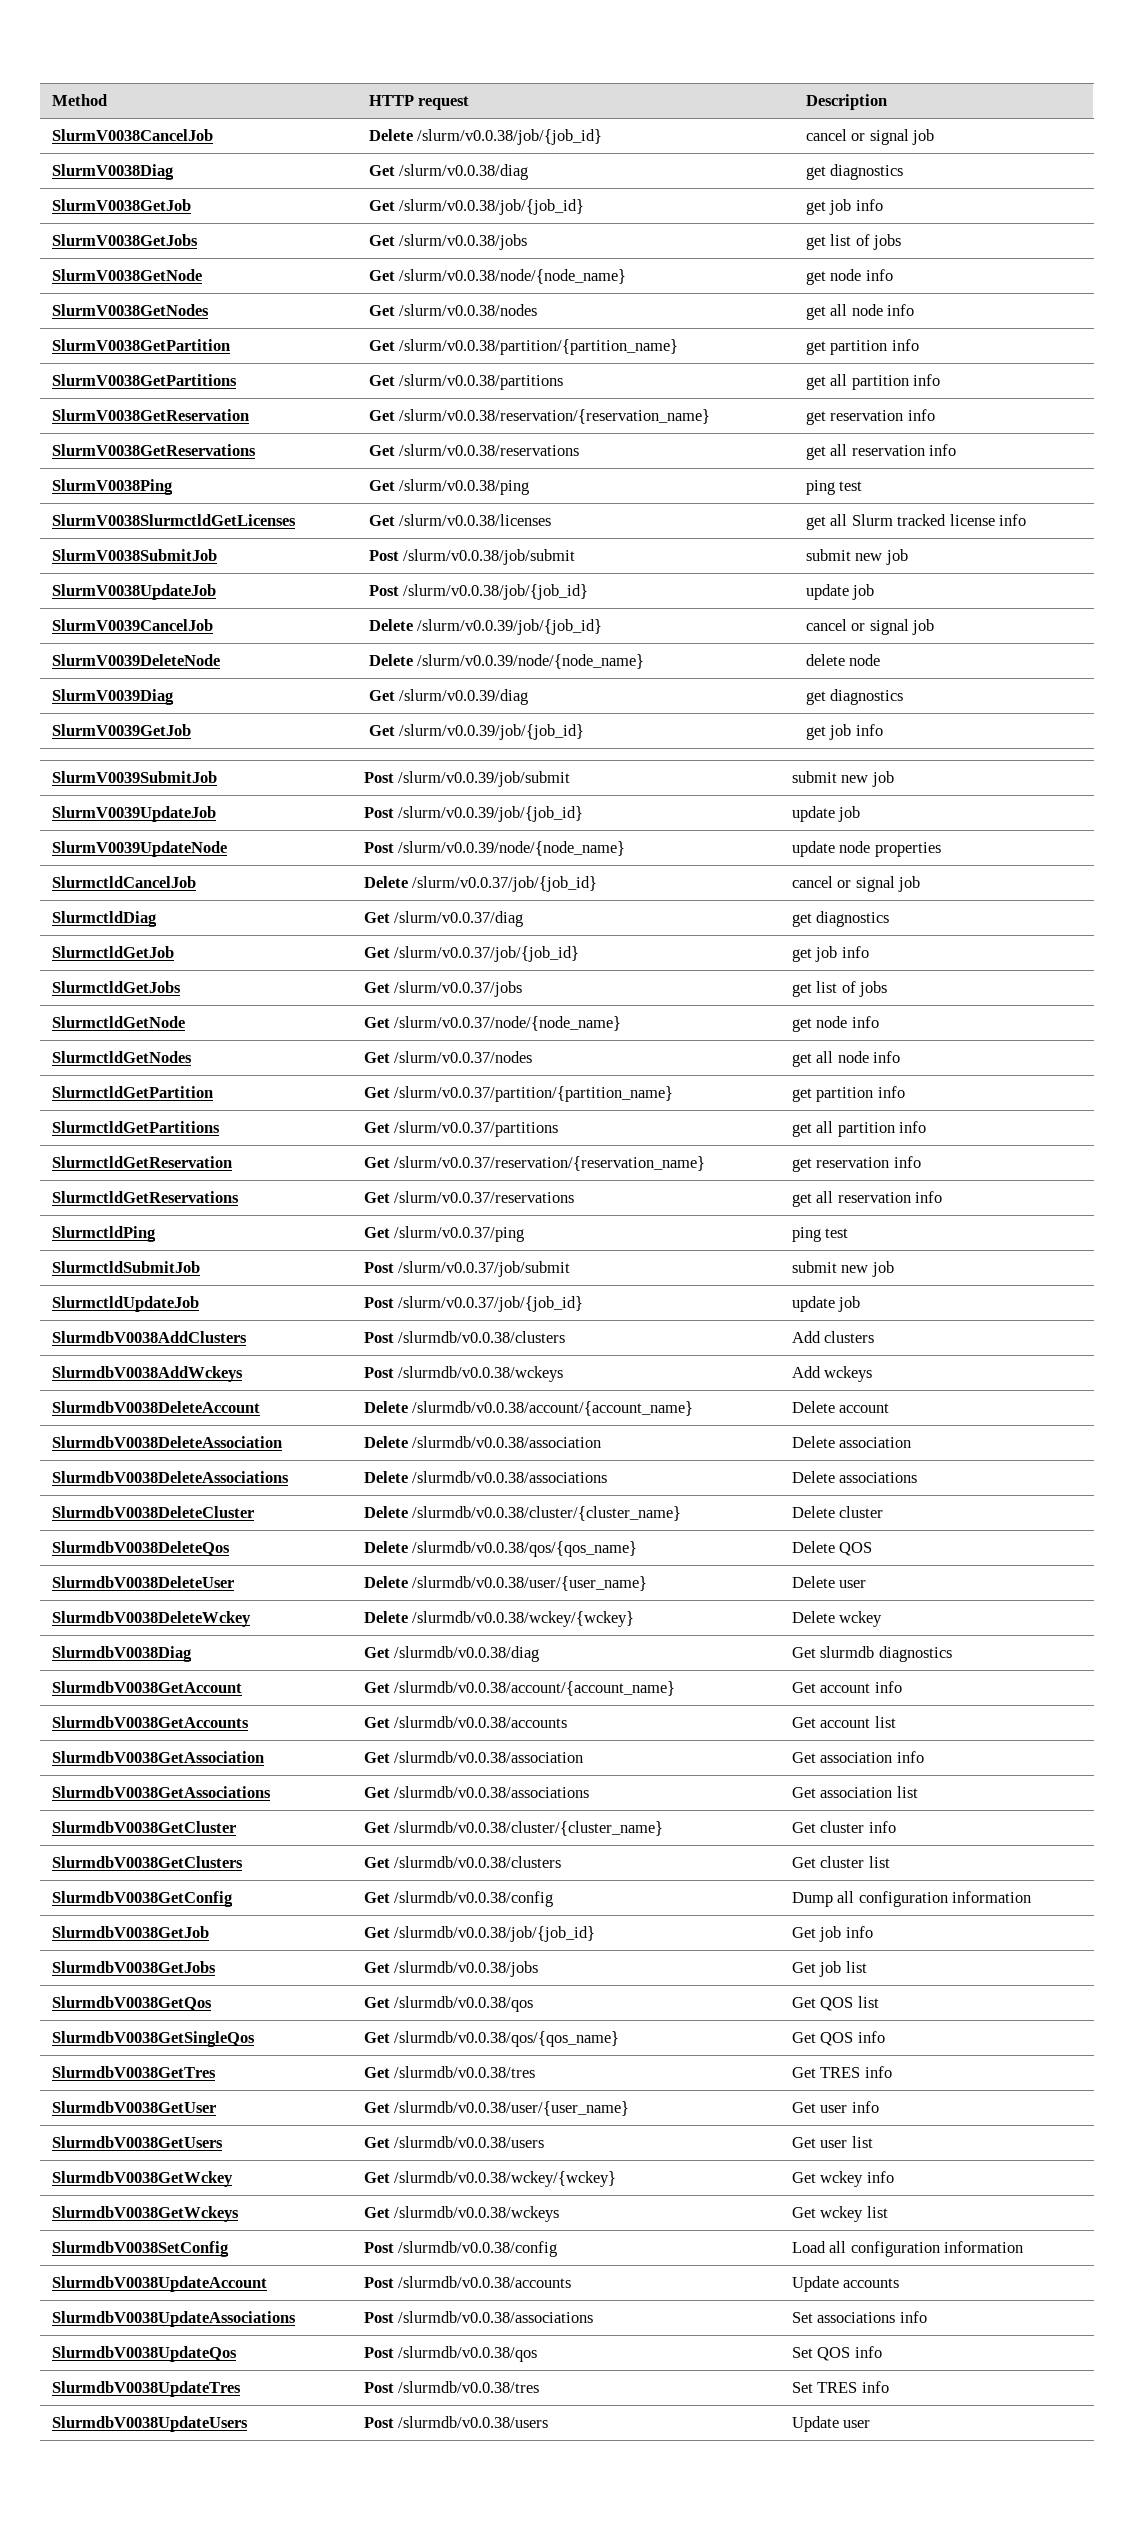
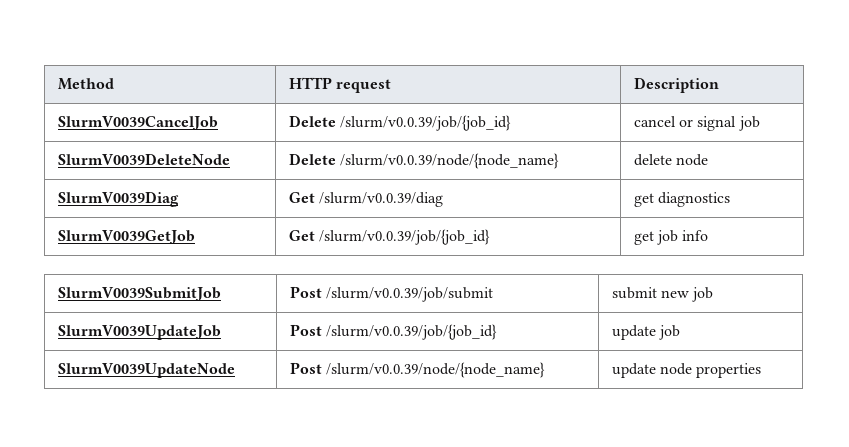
- SlurmV0038CancelJob | Delete /slurm/v0.0.38/job/{job_id} | cancel or signal job
- SlurmV0038Diag | Get /slurm/v0.0.38/diag | get diagnostics
- SlurmV0038GetJob | Get /slurm/v0.0.38/job/{job_id} | get job info
- SlurmV0038GetJobs | Get /slurm/v0.0.38/jobs | get list of jobs
- SlurmV0038GetNode | Get /slurm/v0.0.38/node/{node_name} | get node info
- SlurmV0038GetNodes | Get /slurm/v0.0.38/nodes | get all node info
- SlurmV0038GetPartition | Get /slurm/v0.0.38/partition/{partition_name} | get partition info
- SlurmV0038GetPartitions | Get /slurm/v0.0.38/partitions | get all partition info
- SlurmV0038GetReservation | Get /slurm/v0.0.38/reservation/{reservation_name} | get reservation info
- SlurmV0038GetReservations | Get /slurm/v0.0.38/reservations | get all reservation info
- SlurmV0038Ping | Get /slurm/v0.0.38/ping | ping test
- SlurmV0038SlurmctldGetLicenses | Get /slurm/v0.0.38/licenses | get all Slurm tracked license info
- SlurmV0038SubmitJob | Post /slurm/v0.0.38/job/submit | submit new job
- SlurmV0038UpdateJob | Post /slurm/v0.0.38/job/{job_id} | update job
- SlurmctldCancelJob | Delete /slurm/v0.0.37/job/{job_id} | cancel or signal job
- SlurmctldDiag | Get /slurm/v0.0.37/diag | get diagnostics
- SlurmctldGetJob | Get /slurm/v0.0.37/job/{job_id} | get job info
- SlurmctldGetJobs | Get /slurm/v0.0.37/jobs | get list of jobs
- SlurmctldGetNode | Get /slurm/v0.0.37/node/{node_name} | get node info
- SlurmctldGetNodes | Get /slurm/v0.0.37/nodes | get all node info
- SlurmctldGetPartition | Get /slurm/v0.0.37/partition/{partition_name} | get partition info
- SlurmctldGetPartitions | Get /slurm/v0.0.37/partitions | get all partition info
- SlurmctldGetReservation | Get /slurm/v0.0.37/reservation/{reservation_name} | get reservation info
- SlurmctldGetReservations | Get /slurm/v0.0.37/reservations | get all reservation info
- SlurmctldPing | Get /slurm/v0.0.37/ping | ping test
- SlurmctldSubmitJob | Post /slurm/v0.0.37/job/submit | submit new job
- SlurmctldUpdateJob | Post /slurm/v0.0.37/job/{job_id} | update job
- SlurmdbV0038AddClusters | Post /slurmdb/v0.0.38/clusters | Add clusters
- SlurmdbV0038AddWckeys | Post /slurmdb/v0.0.38/wckeys | Add wckeys
- SlurmdbV0038DeleteAccount | Delete /slurmdb/v0.0.38/account/{account_name} | Delete account
- SlurmdbV0038DeleteAssociation | Delete /slurmdb/v0.0.38/association | Delete association
- SlurmdbV0038DeleteAssociations | Delete /slurmdb/v0.0.38/associations | Delete associations
- SlurmdbV0038DeleteCluster | Delete /slurmdb/v0.0.38/cluster/{cluster_name} | Delete cluster
- SlurmdbV0038DeleteQos | Delete /slurmdb/v0.0.38/qos/{qos_name} | Delete QOS
- SlurmdbV0038DeleteUser | Delete /slurmdb/v0.0.38/user/{user_name} | Delete user
- SlurmdbV0038DeleteWckey | Delete /slurmdb/v0.0.38/wckey/{wckey} | Delete wckey
- SlurmdbV0038Diag | Get /slurmdb/v0.0.38/diag | Get slurmdb diagnostics
- SlurmdbV0038GetAccount | Get /slurmdb/v0.0.38/account/{account_name} | Get account info
- SlurmdbV0038GetAccounts | Get /slurmdb/v0.0.38/accounts | Get account list
- SlurmdbV0038GetAssociation | Get /slurmdb/v0.0.38/association | Get association info
- SlurmdbV0038GetAssociations | Get /slurmdb/v0.0.38/associations | Get association list
- SlurmdbV0038GetCluster | Get /slurmdb/v0.0.38/cluster/{cluster_name} | Get cluster info
- SlurmdbV0038GetClusters | Get /slurmdb/v0.0.38/clusters | Get cluster list
- SlurmdbV0038GetConfig | Get /slurmdb/v0.0.38/config | Dump all configuration information
- SlurmdbV0038GetJob | Get /slurmdb/v0.0.38/job/{job_id} | Get job info
- SlurmdbV0038GetJobs | Get /slurmdb/v0.0.38/jobs | Get job list
- SlurmdbV0038GetQos | Get /slurmdb/v0.0.38/qos | Get QOS list
- SlurmdbV0038GetSingleQos | Get /slurmdb/v0.0.38/qos/{qos_name} | Get QOS info
- SlurmdbV0038GetTres | Get /slurmdb/v0.0.38/tres | Get TRES info
- SlurmdbV0038GetUser | Get /slurmdb/v0.0.38/user/{user_name} | Get user info
- SlurmdbV0038GetUsers | Get /slurmdb/v0.0.38/users | Get user list
- SlurmdbV0038GetWckey | Get /slurmdb/v0.0.38/wckey/{wckey} | Get wckey info
- SlurmdbV0038GetWckeys | Get /slurmdb/v0.0.38/wckeys | Get wckey list
- SlurmdbV0038SetConfig | Post /slurmdb/v0.0.38/config | Load all configuration information
- SlurmdbV0038UpdateAccount | Post /slurmdb/v0.0.38/accounts | Update accounts
- SlurmdbV0038UpdateAssociations | Post /slurmdb/v0.0.38/associations | Set associations info
- SlurmdbV0038UpdateQos | Post /slurmdb/v0.0.38/qos | Set QOS info
- SlurmdbV0038UpdateTres | Post /slurmdb/v0.0.38/tres | Set TRES info
- SlurmdbV0038UpdateUsers | Post /slurmdb/v0.0.38/users | Update user

